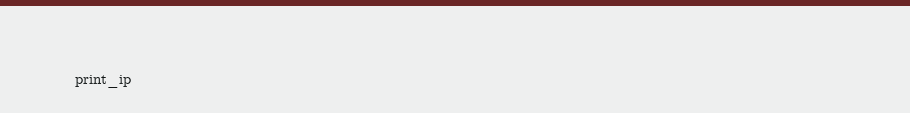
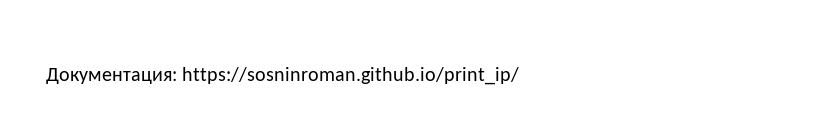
- print_ip
+ Документация: https://sosninroman.github.io/print_ip/

